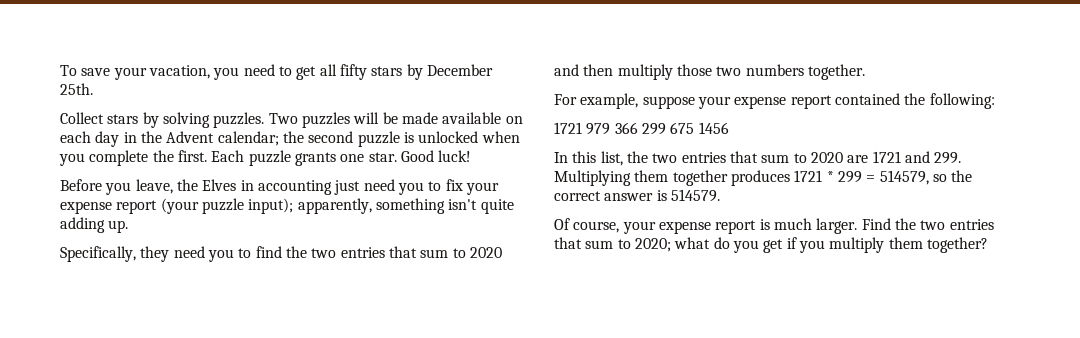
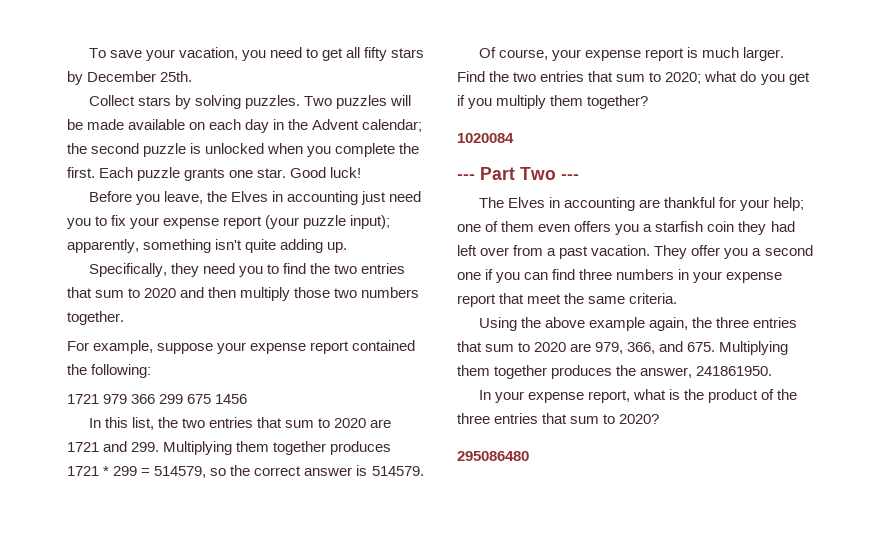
+ 1020084
+ --- Part Two ---
+ The Elves in accounting are thankful for your help; one of them even offers you a starfish coin they had left over from a past vacation. They offer you a second one if you can find three numbers in your expense report that meet the same criteria.
+ Using the above example again, the three entries that sum to 2020 are 979, 366, and 675. Multiplying them together produces the answer, 241861950.
+ In your expense report, what is the product of the three entries that sum to 2020?
+ 295086480

